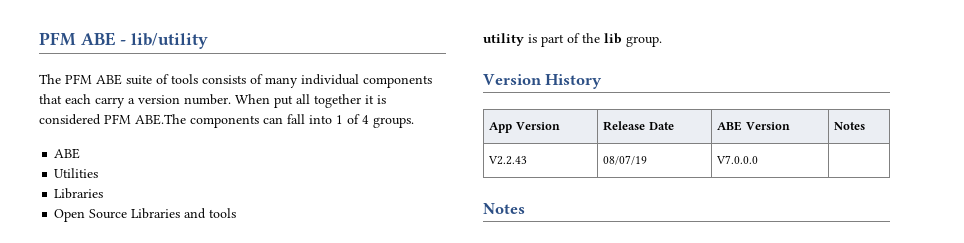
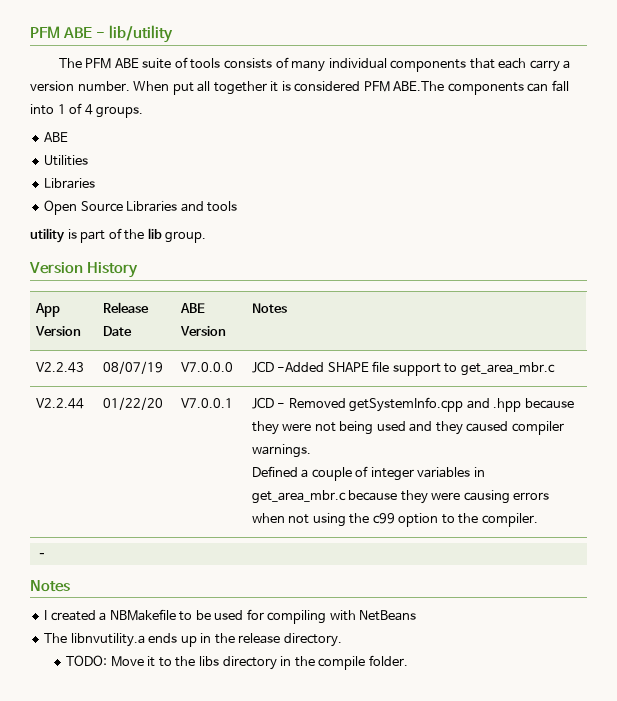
- V2.2.43 | 08/07/19 | V7.0.0.0 |
+ V2.2.43 | 08/07/19 | V7.0.0.0 | JCD -Added SHAPE file support to get_area_mbr.c
+ V2.2.44 | 01/22/20 | V7.0.0.1 | JCD - Removed getSystemInfo.cpp and .hpp because they were not being used and they caused compiler warnings.
+ Defined a couple of integer variables in get_area_mbr.c because they were causing errors when not using the c99 option to the compiler.
+ -
  Notes
+ I created a NBMakefile to be used for compiling with NetBeans
+ The libnvutility.a ends up in the release directory.
+ TODO: Move it to the libs directory in the compile folder.

